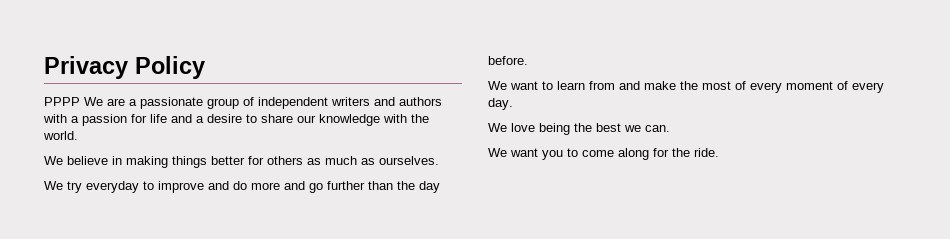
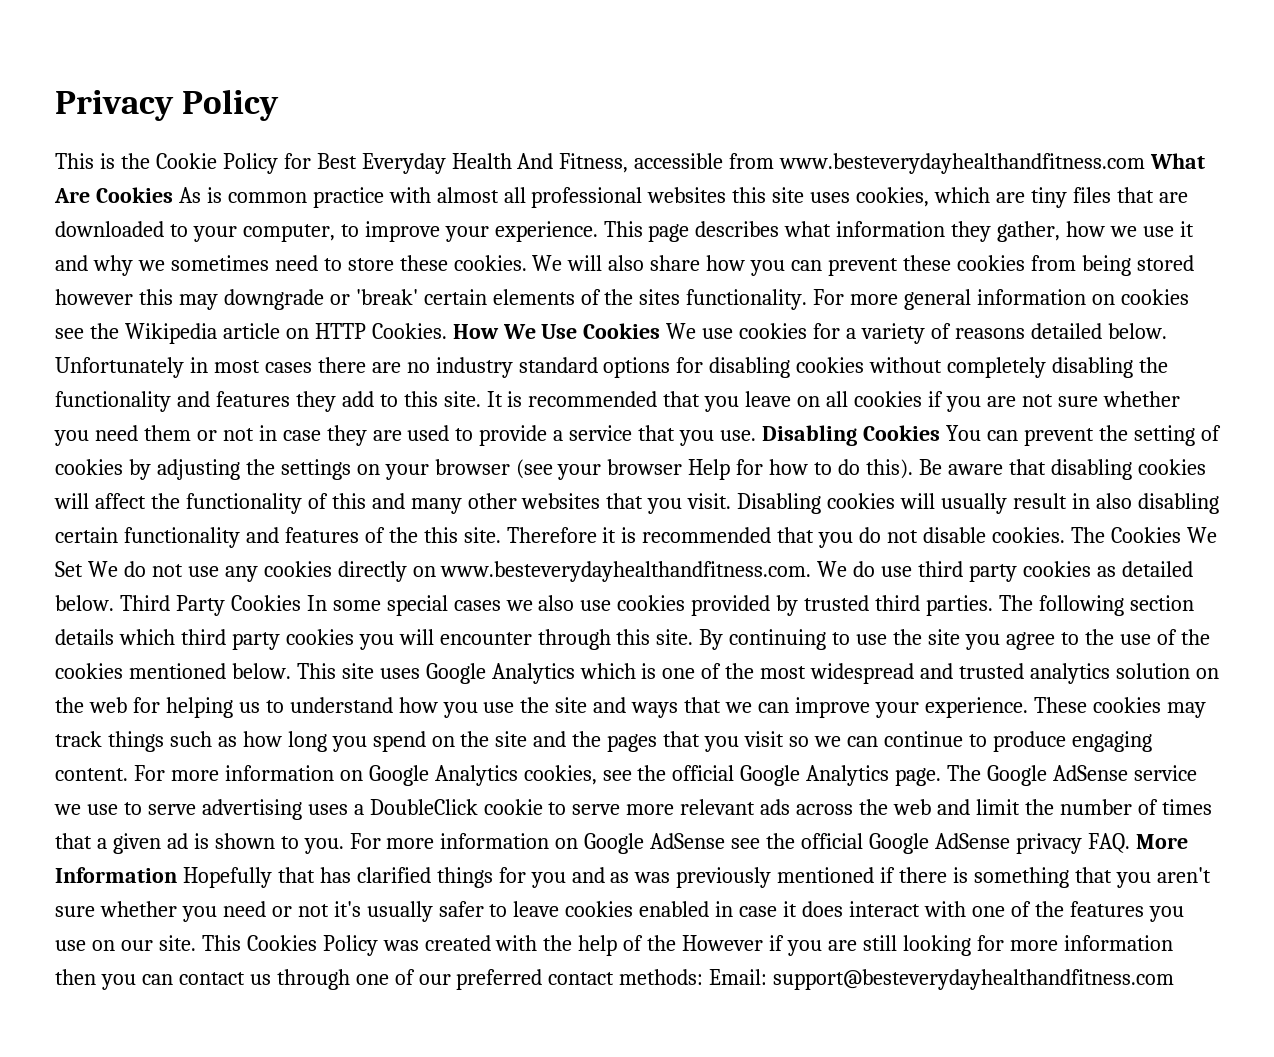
- PPPP We are a passionate group of independent writers and authors with a passion for life and a desire to share our knowledge with the world.
- We believe in making things better for others as much as ourselves.
- We try everyday to improve and do more and go further than the day before.
- We want to learn from and make the most of every moment of every day.
- We love being the best we can.
- We want you to come along for the ride.
+ This is the Cookie Policy for Best Everyday Health And Fitness, accessible from www.besteverydayhealthandfitness.com What Are Cookies As is common practice with almost all professional websites this site uses cookies, which are tiny files that are downloaded to your computer, to improve your experience. This page describes what information they gather, how we use it and why we sometimes need to store these cookies. We will also share how you can prevent these cookies from being stored however this may downgrade or 'break' certain elements of the sites functionality. For more general information on cookies see the Wikipedia article on HTTP Cookies. How We Use Cookies We use cookies for a variety of reasons detailed below. Unfortunately in most cases there are no industry standard options for disabling cookies without completely disabling the functionality and features they add to this site. It is recommended that you leave on all cookies if you are not sure whether you need them or not in case they are used to provide a service that you use. Disabling Cookies You can prevent the setting of cookies by adjusting the settings on your browser (see your browser Help for how to do this). Be aware that disabling cookies will affect the functionality of this and many other websites that you visit. Disabling cookies will usually result in also disabling certain functionality and features of the this site. Therefore it is recommended that you do not disable cookies. The Cookies We Set We do not use any cookies directly on www.besteverydayhealthandfitness.com. We do use third party cookies as detailed below. Third Party Cookies In some special cases we also use cookies provided by trusted third parties. The following section details which third party cookies you will encounter through this site. By continuing to use the site you agree to the use of the cookies mentioned below. This site uses Google Analytics which is one of the most widespread and trusted analytics solution on the web for helping us to understand how you use the site and ways that we can improve your experience. These cookies may track things such as how long you spend on the site and the pages that you visit so we can continue to produce engaging content. For more information on Google Analytics cookies, see the official Google Analytics page. The Google AdSense service we use to serve advertising uses a DoubleClick cookie to serve more relevant ads across the web and limit the number of times that a given ad is shown to you. For more information on Google AdSense see the official Google AdSense privacy FAQ. More Information Hopefully that has clarified things for you and as was previously mentioned if there is something that you aren't sure whether you need or not it's usually safer to leave cookies enabled in case it does interact with one of the features you use on our site. This Cookies Policy was created with the help of the However if you are still looking for more information then you can contact us through one of our preferred contact methods: Email: support@besteverydayhealthandfitness.com

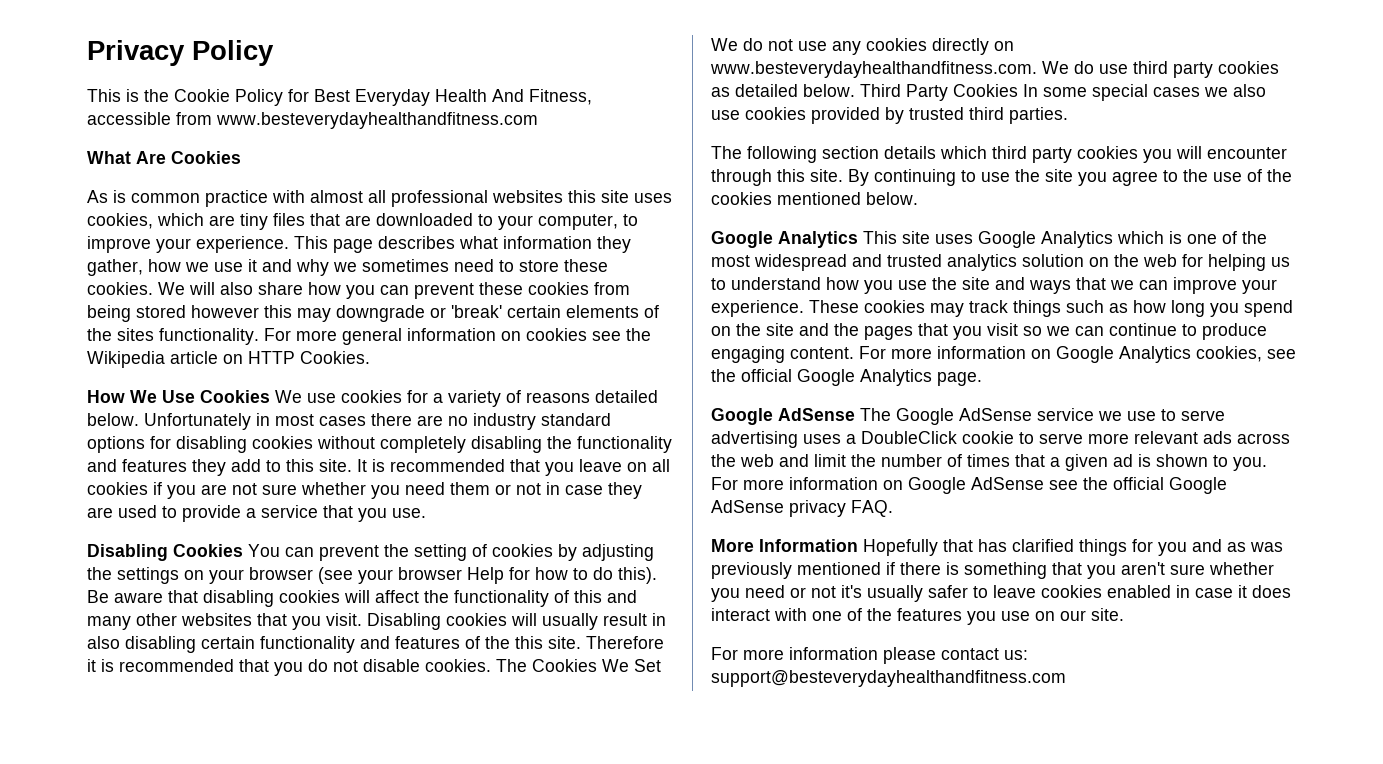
- This is the Cookie Policy for Best Everyday Health And Fitness, accessible from www.besteverydayhealthandfitness.com What Are Cookies As is common practice with almost all professional websites this site uses cookies, which are tiny files that are downloaded to your computer, to improve your experience.
+ This is the Cookie Policy for Best Everyday Health And Fitness, accessible from www.besteverydayhealthandfitness.com
+ What Are Cookies
+ As is common practice with almost all professional websites this site uses cookies, which are tiny files that are downloaded to your computer, to improve your experience.
- For more general information on cookies see the Wikipedia article on HTTP Cookies. How We Use Cookies We use cookies for a variety of reasons detailed below.
+ For more general information on cookies see the Wikipedia article on HTTP Cookies.
+ How We Use Cookies We use cookies for a variety of reasons detailed below.
- It is recommended that you leave on all cookies if you are not sure whether you need them or not in case they are used to provide a service that you use. Disabling Cookies You can prevent the setting of cookies by adjusting the settings on your browser (see your browser Help for how to do this).
+ It is recommended that you leave on all cookies if you are not sure whether you need them or not in case they are used to provide a service that you use.
+ Disabling Cookies You can prevent the setting of cookies by adjusting the settings on your browser (see your browser Help for how to do this).
- Third Party Cookies In some special cases we also use cookies provided by trusted third parties. The following section details which third party cookies you will encounter through this site.
+ Third Party Cookies In some special cases we also use cookies provided by trusted third parties.
+ The following section details which third party cookies you will encounter through this site.
- By continuing to use the site you agree to the use of the cookies mentioned below. This site uses Google Analytics which is one of the most widespread and trusted analytics solution on the web for helping us to understand how you use the site and ways that we can improve your experience.
+ By continuing to use the site you agree to the use of the cookies mentioned below.
+ Google Analytics This site uses Google Analytics which is one of the most widespread and trusted analytics solution on the web for helping us to understand how you use the site and ways that we can improve your experience.
- For more information on Google Analytics cookies, see the official Google Analytics page. The Google AdSense service we use to serve advertising uses a DoubleClick cookie to serve more relevant ads across the web and limit the number of times that a given ad is shown to you.
+ For more information on Google Analytics cookies, see the official Google Analytics page.
+ Google AdSense The Google AdSense service we use to serve advertising uses a DoubleClick cookie to serve more relevant ads across the web and limit the number of times that a given ad is shown to you.
- For more information on Google AdSense see the official Google AdSense privacy FAQ. More Information Hopefully that has clarified things for you and as was previously mentioned if there is something that you aren't sure whether you need or not it's usually safer to leave cookies enabled in case it does interact with one of the features you use on our site. This Cookies Policy was created with the help of the However if you are still looking for more information then you can contact us through one of our preferred contact methods: Email:
+ For more information on Google AdSense see the official Google AdSense privacy FAQ.
+ More Information Hopefully that has clarified things for you and as was previously mentioned if there is something that you aren't sure whether you need or not it's usually safer to leave cookies enabled in case it does interact with one of the features you use on our site.
+ For more information please contact us:

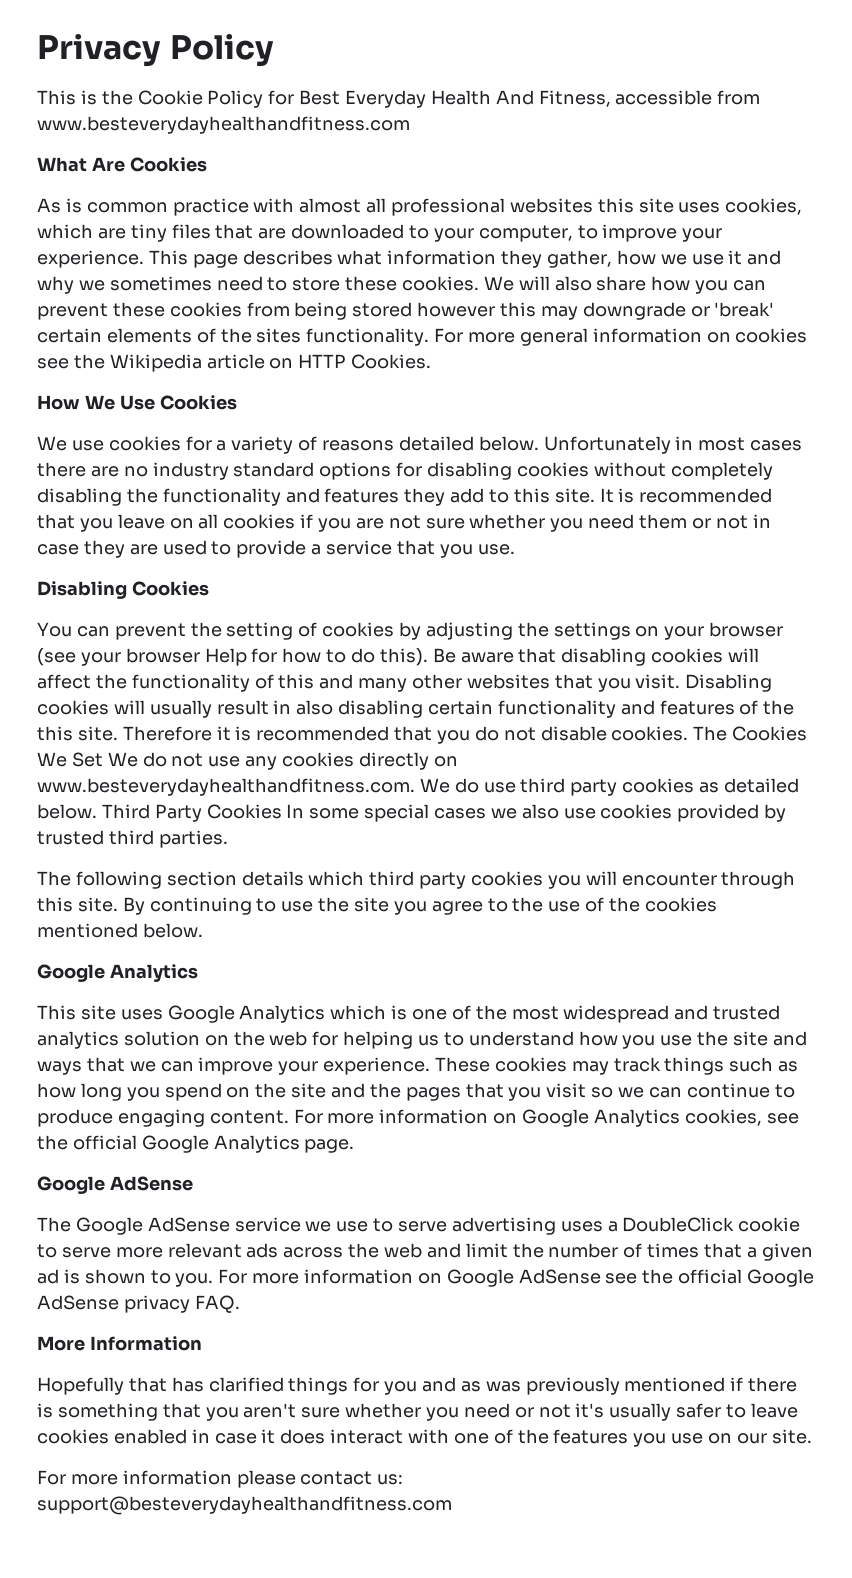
- How We Use Cookies We use cookies for a variety of reasons detailed below.
+ How We Use Cookies
+ We use cookies for a variety of reasons detailed below.
- Disabling Cookies You can prevent the setting of cookies by adjusting the settings on your browser (see your browser Help for how to do this).
+ Disabling Cookies
+ You can prevent the setting of cookies by adjusting the settings on your browser (see your browser Help for how to do this).
  By continuing to use the site you agree to the use of the cookies mentioned below.
- Google Analytics This site uses Google Analytics which is one of the most widespread and trusted analytics solution on the web for helping us to understand how you use the site and ways that we can improve your experience.
+ Google Analytics
+ This site uses Google Analytics which is one of the most widespread and trusted analytics solution on the web for helping us to understand how you use the site and ways that we can improve your experience.
  For more information on Google Analytics cookies, see the official Google Analytics page.
- Google AdSense The Google AdSense service we use to serve advertising uses a DoubleClick cookie to serve more relevant ads across the web and limit the number of times that a given ad is shown to you.
+ Google AdSense
+ The Google AdSense service we use to serve advertising uses a DoubleClick cookie to serve more relevant ads across the web and limit the number of times that a given ad is shown to you.
- More Information Hopefully that has clarified things for you and as was previously mentioned if there is something that you aren't sure whether you need or not it's usually safer to leave cookies enabled in case it does interact with one of the features you use on our site.
+ More Information
+ Hopefully that has clarified things for you and as was previously mentioned if there is something that you aren't sure whether you need or not it's usually safer to leave cookies enabled in case it does interact with one of the features you use on our site.

